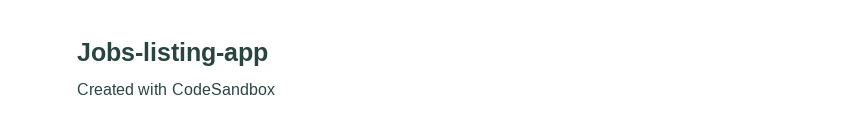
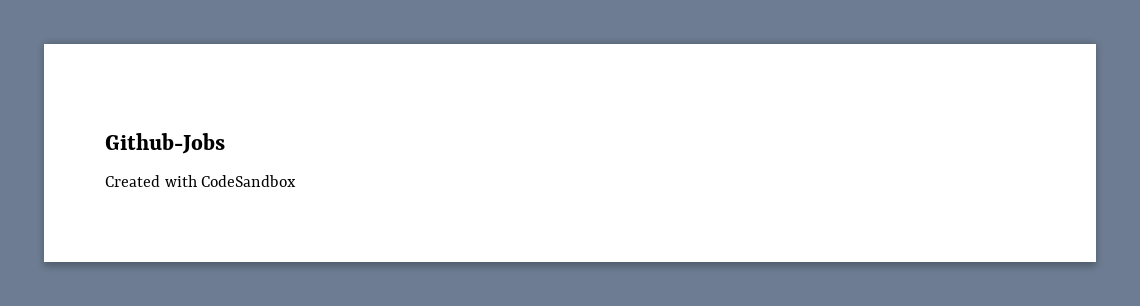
- Jobs-listing-app
+ Github-Jobs

